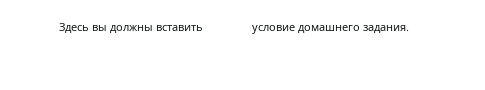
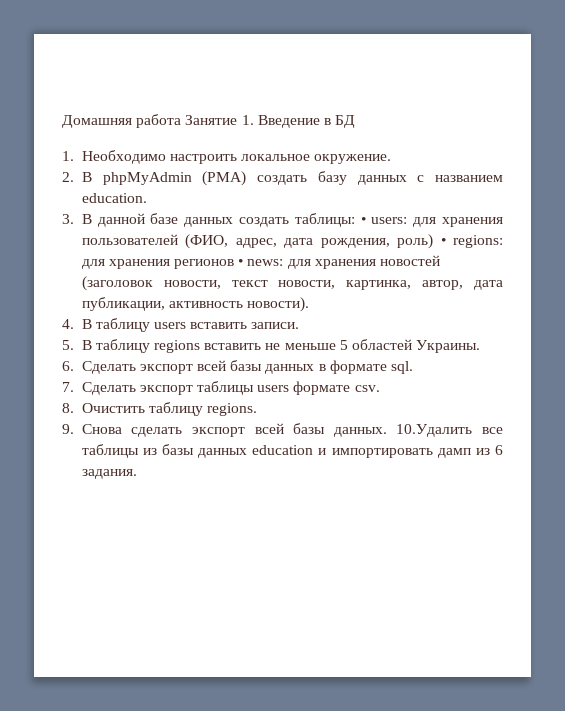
- Здесь вы должны вставить условие домашнего задания.
+ Домашняя работа Занятие 1. Введение в БД
+ 1. Необходимо настроить локальное окружение.
+ 2. В phpMyAdmin (PMA) создать базу данных с названием education.
+ 3. В данной базе данных создать таблицы: • users: для хранения пользователей (ФИО, адрес, дата рождения, роль) • regions: для хранения регионов • news: для хранения новостей (заголовок новости, текст новости, картинка, автор, дата публикации, активность новости).
+ 4. В таблицу users вставить записи.
+ 5. В таблицу regions вставить не меньше 5 областей Украины.
+ 6. Сделать экспорт всей базы данных в формате sql.
+ 7. Сделать экспорт таблицы users формате csv.
+ 8. Очистить таблицу regions.
+ 9. Снова сделать экспорт всей базы данных. 10.Удалить все таблицы из базы данных education и импортировать дамп из 6 задания.

